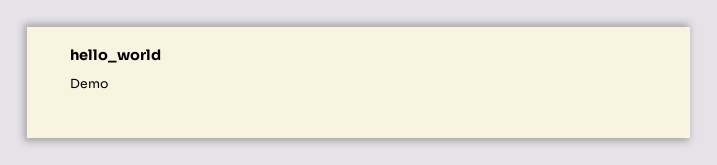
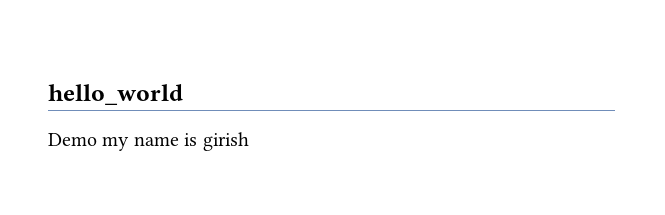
- Demo
+ Demo my name is girish

